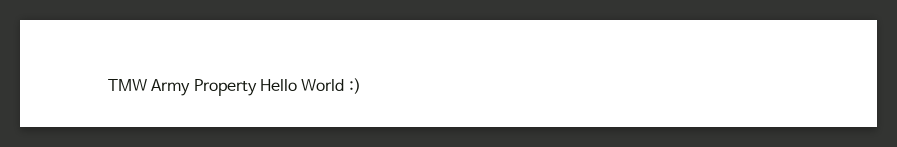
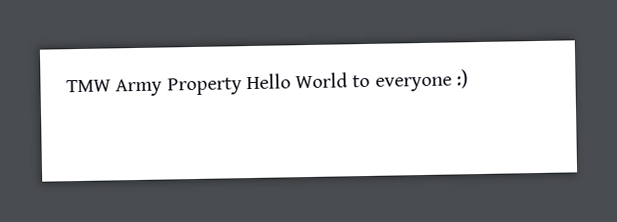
- TMW Army Property Hello World :)
+ TMW Army Property Hello World to everyone :)

